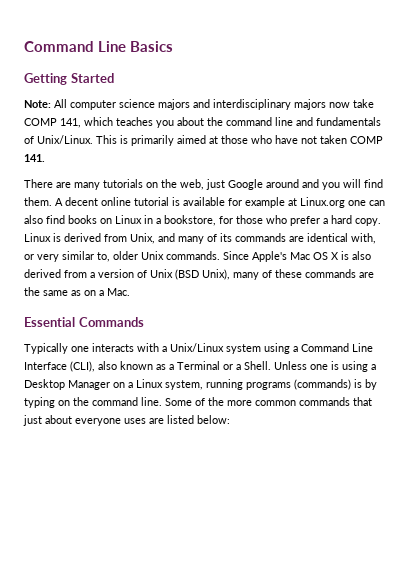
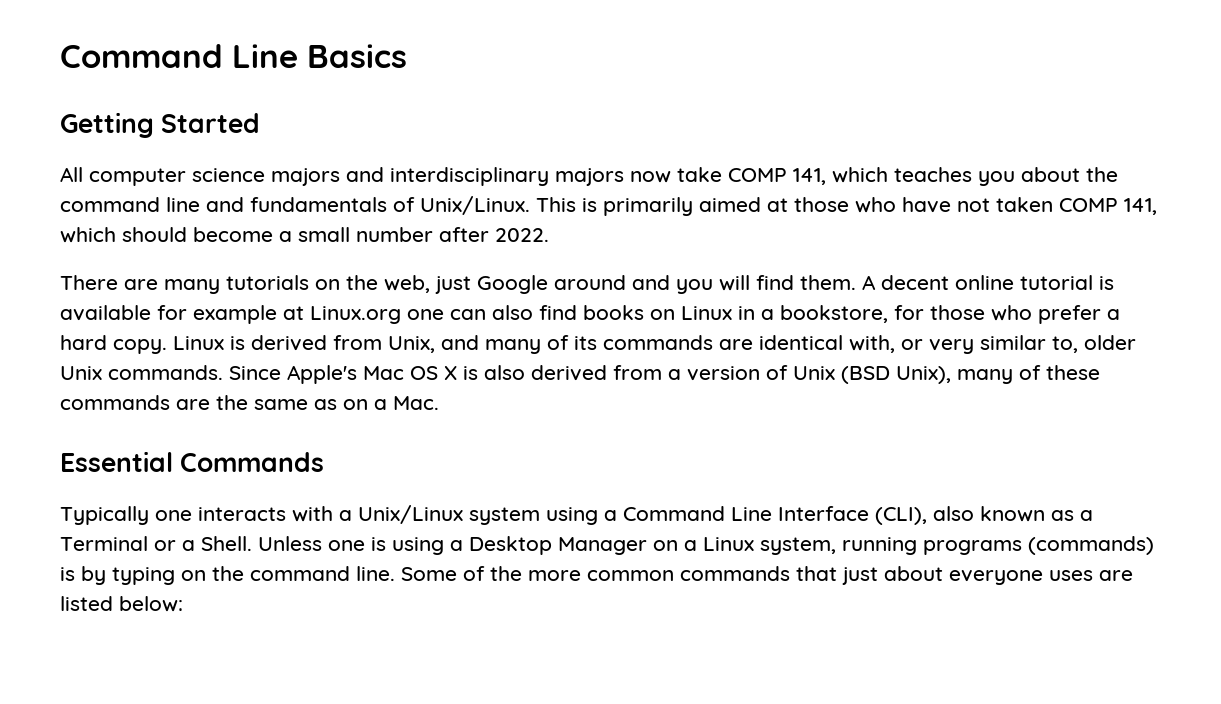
- Note: All computer science majors and interdisciplinary majors now take COMP 141, which teaches you about the command line and fundamentals of Unix/Linux.
+ All computer science majors and interdisciplinary majors now take COMP 141, which teaches you about the command line and fundamentals of Unix/Linux.
- This is primarily aimed at those who have not taken COMP 141.
+ This is primarily aimed at those who have not taken COMP 141, which should become a small number after 2022.

